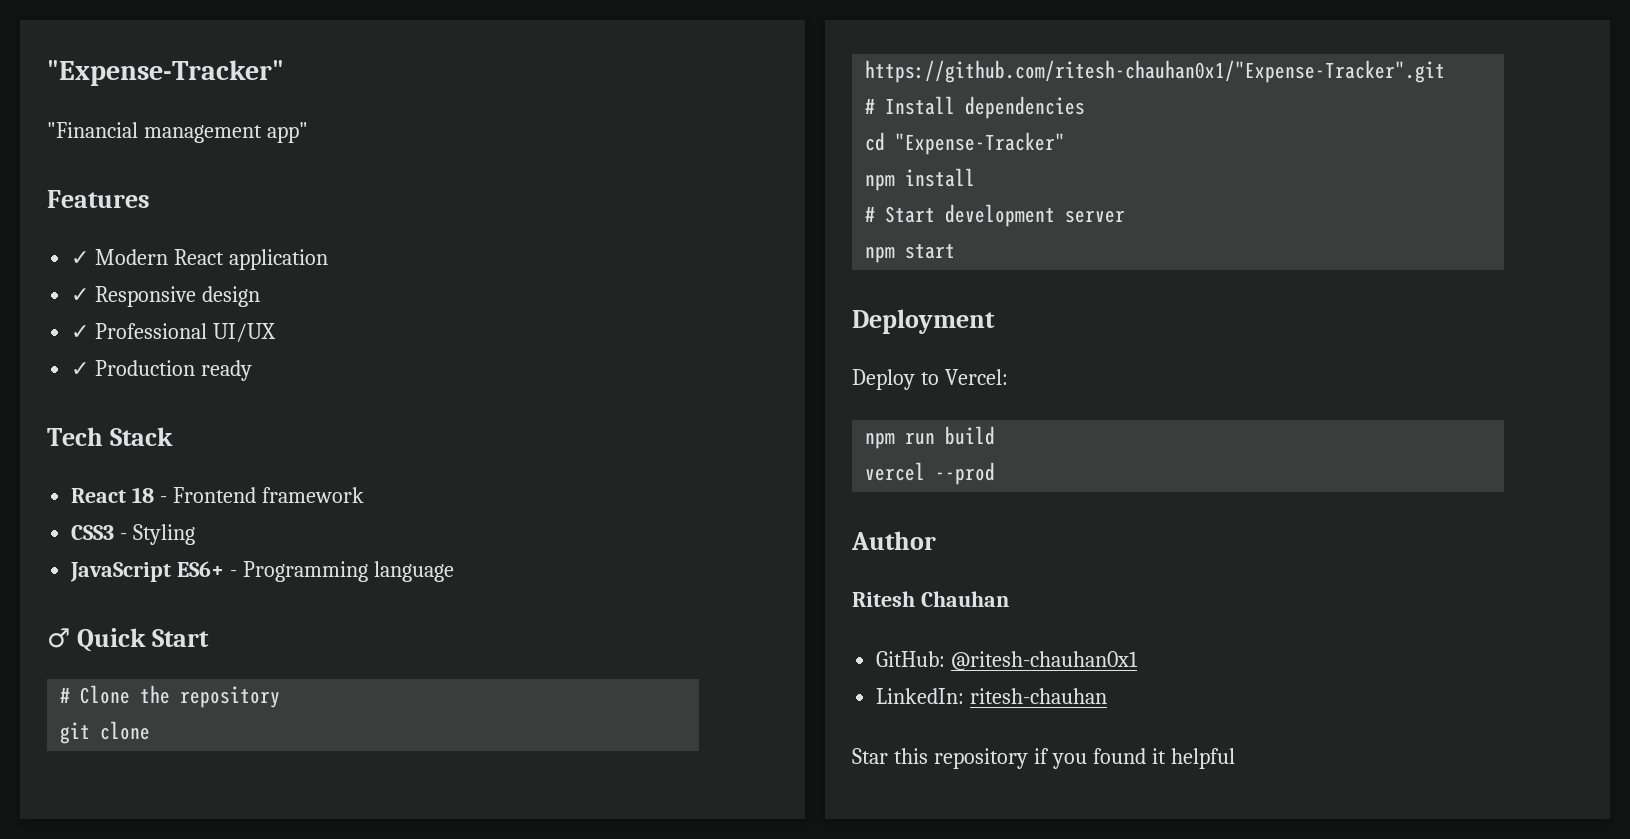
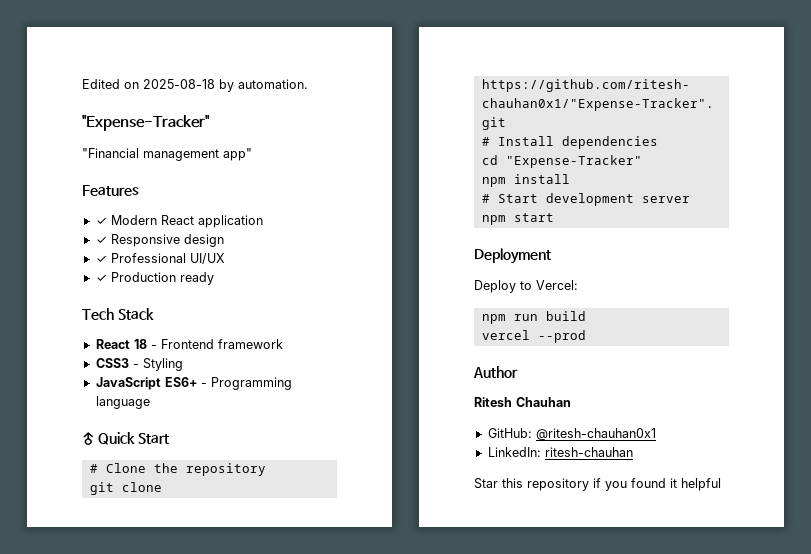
+ Edited on 2025-08-18 by automation.

